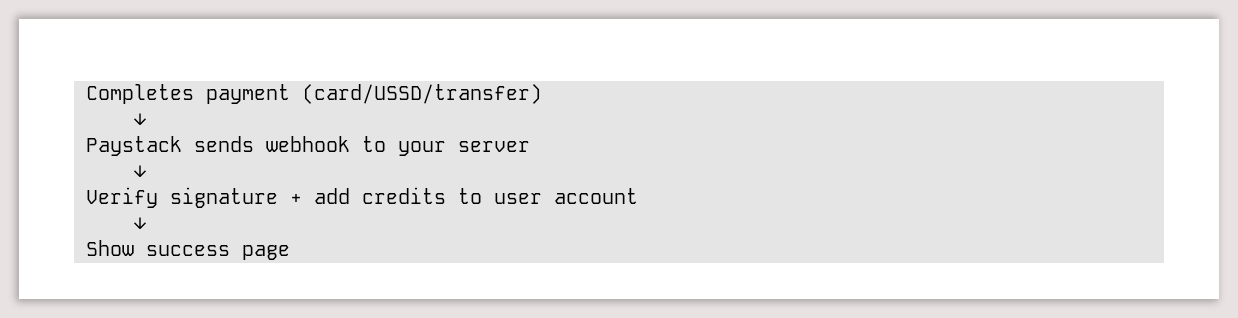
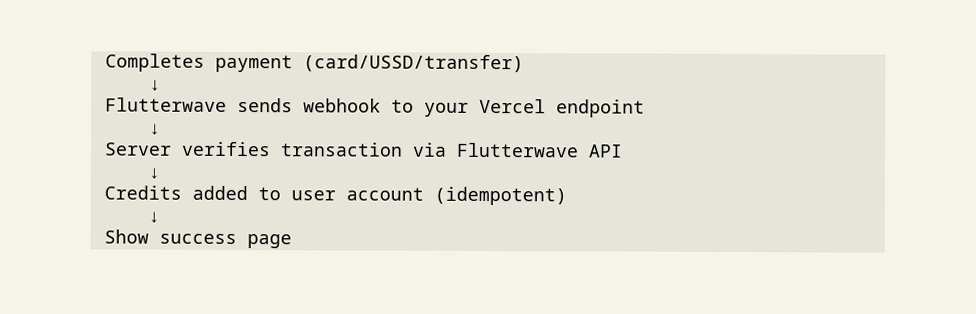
- Paystack sends webhook to your server
+ Flutterwave sends webhook to your Vercel endpoint
  ↓
- Verify signature + add credits to user account
+ Server verifies transaction via Flutterwave API
+ ↓
+ Credits added to user account (idempotent)

